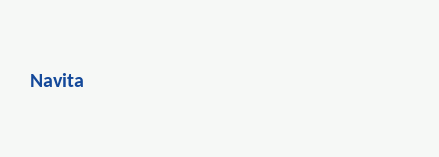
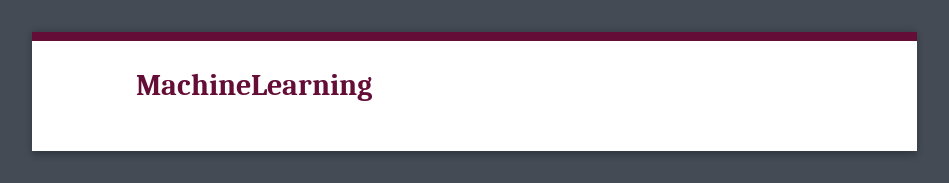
- Navita
+ MachineLearning

